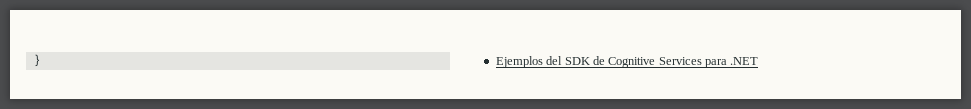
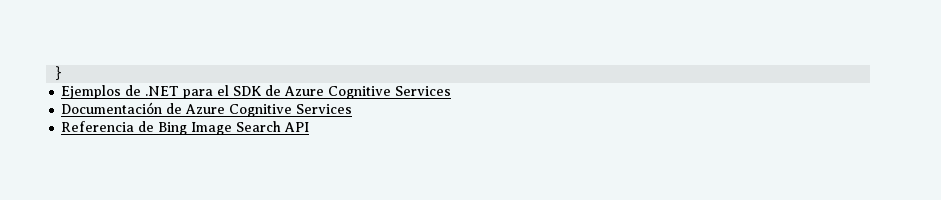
- Ejemplos del SDK de Cognitive Services para .NET
+ Ejemplos de .NET para el SDK de Azure Cognitive Services
+ Documentación de Azure Cognitive Services
+ Referencia de Bing Image Search API

